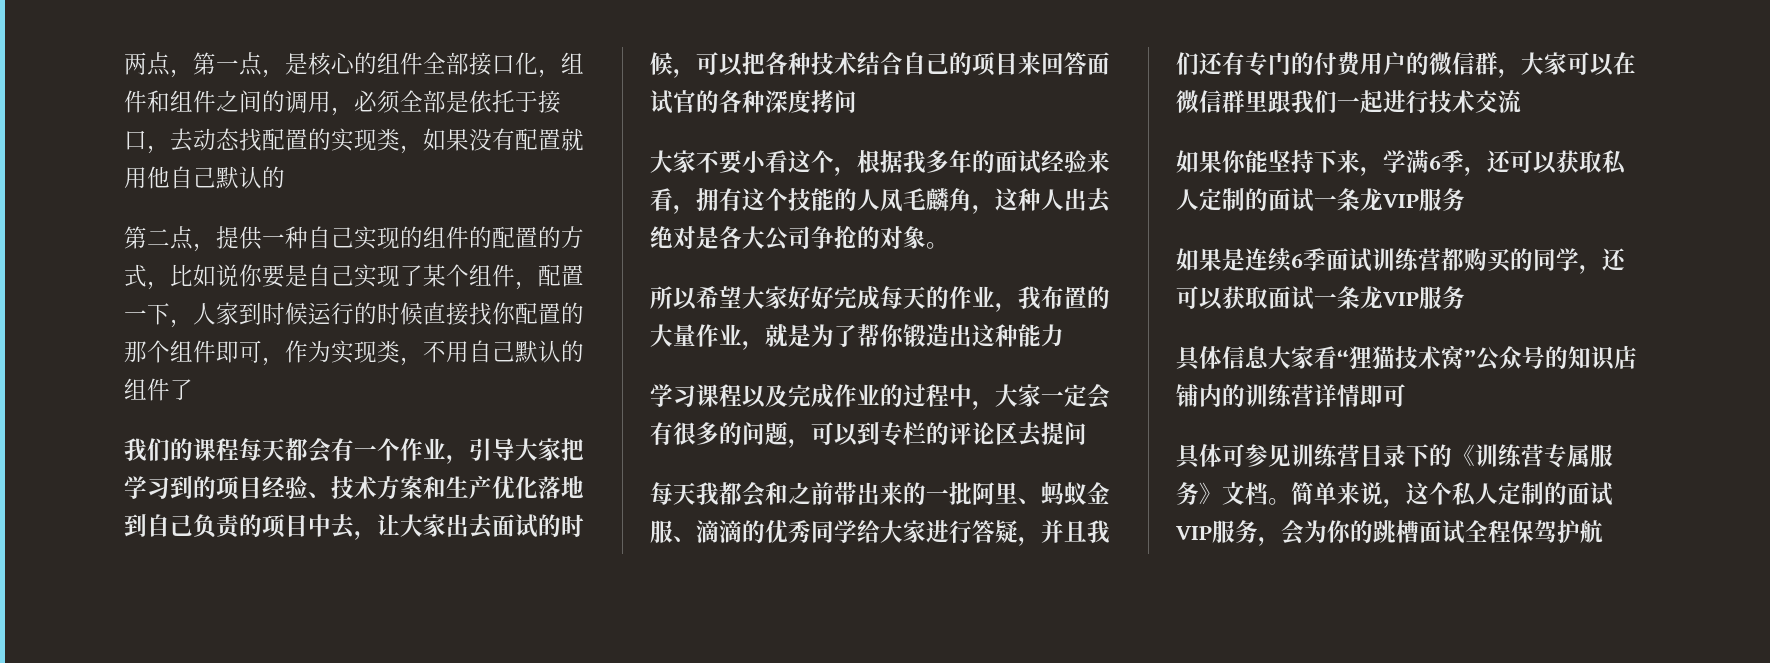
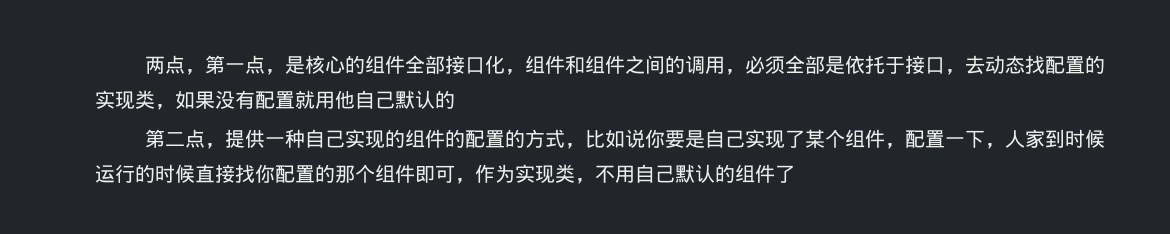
- 我们的课程每天都会有一个作业，引导大家把学习到的项目经验、技术方案和生产优化落地到自己负责的项目中去，让大家出去面试的时候，可以把各种技术结合自己的项目来回答面试官的各种深度拷问
- 大家不要小看这个，根据我多年的面试经验来看，拥有这个技能的人凤毛麟角，这种人出去绝对是各大公司争抢的对象。
- 所以希望大家好好完成每天的作业，我布置的大量作业，就是为了帮你锻造出这种能力
- 学习课程以及完成作业的过程中，大家一定会有很多的问题，可以到专栏的评论区去提问
- 每天我都会和之前带出来的一批阿里、蚂蚁金服、滴滴的优秀同学给大家进行答疑，并且我们还有专门的付费用户的微信群，大家可以在微信群里跟我们一起进行技术交流
- 如果你能坚持下来，学满6季，还可以获取私人定制的面试一条龙VIP服务
- 如果是连续6季面试训练营都购买的同学，还可以获取面试一条龙VIP服务
- 具体信息大家看“狸猫技术窝”公众号的知识店铺内的训练营详情即可
- 具体可参见训练营目录下的《训练营专属服务》文档。简单来说，这个私人定制的面试VIP服务，会为你的跳槽面试全程保驾护航

